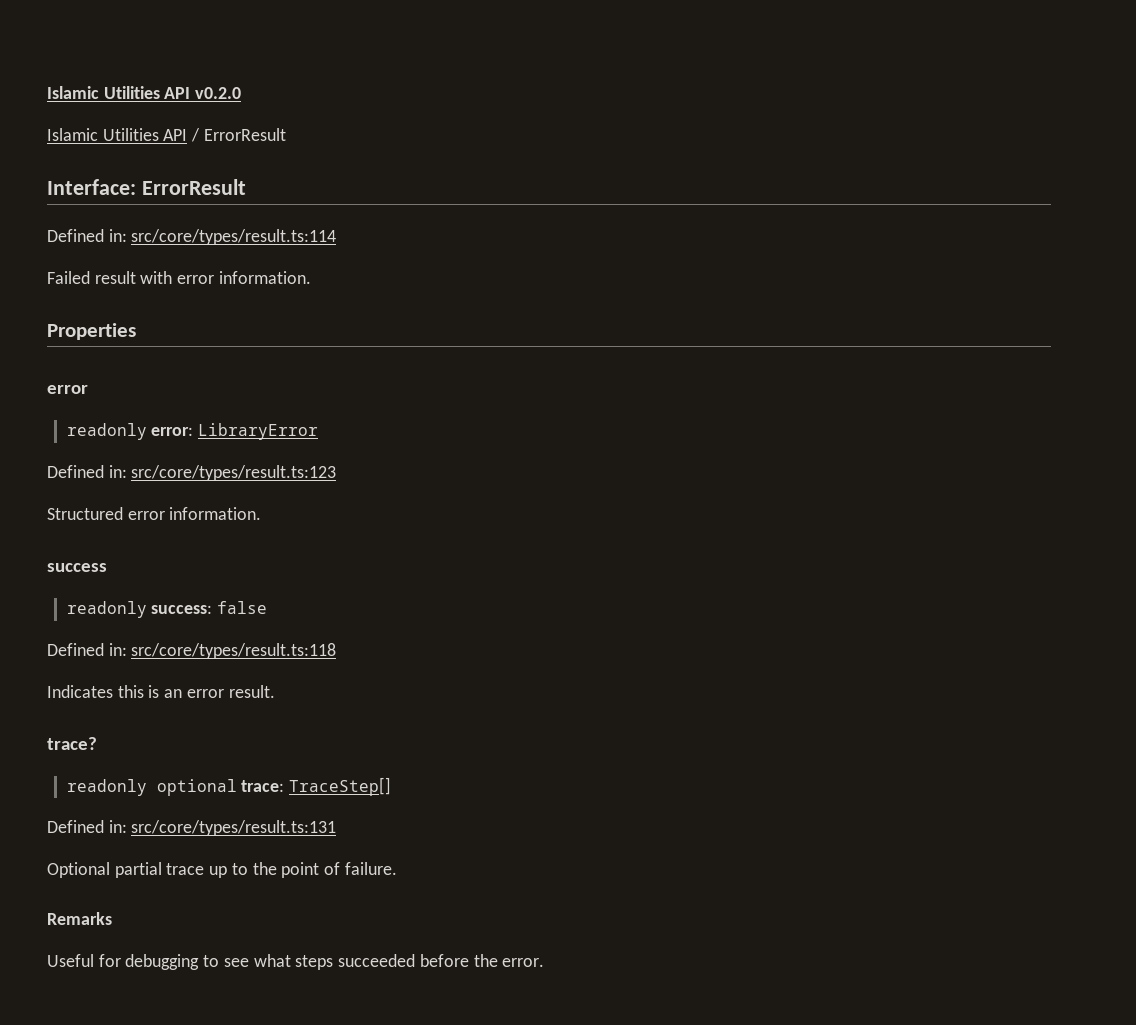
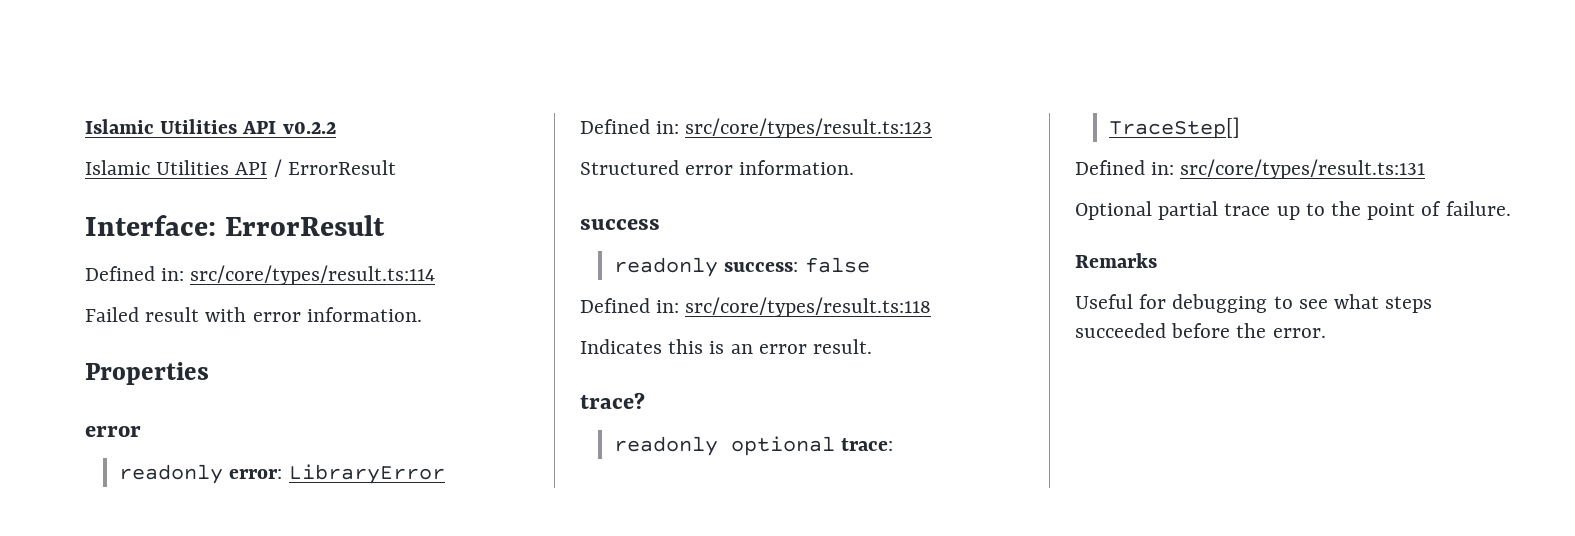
- Islamic Utilities API v0.2.0
+ Islamic Utilities API v0.2.2

